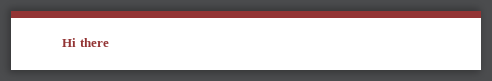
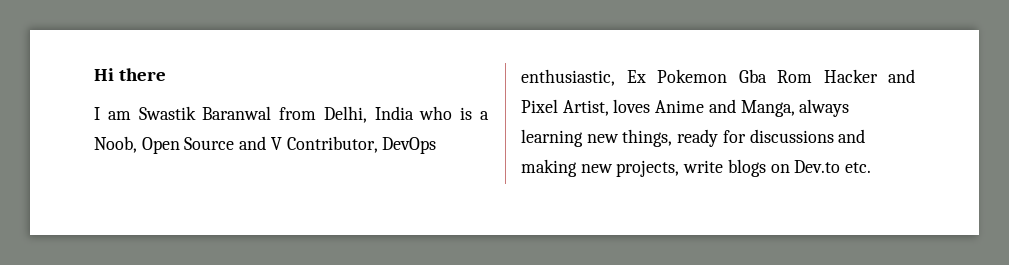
+ I am Swastik Baranwal from Delhi, India who is a Noob, Open Source and V Contributor, DevOps enthusiastic, Ex Pokemon Gba Rom Hacker and Pixel Artist, loves Anime and Manga, always learning new things, ready for discussions and making new projects, write blogs on Dev.to etc.

